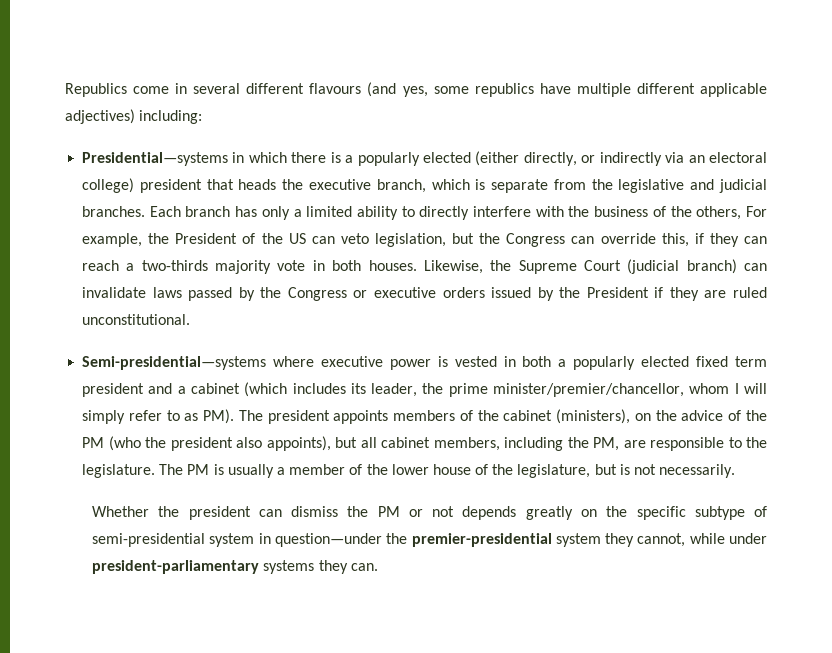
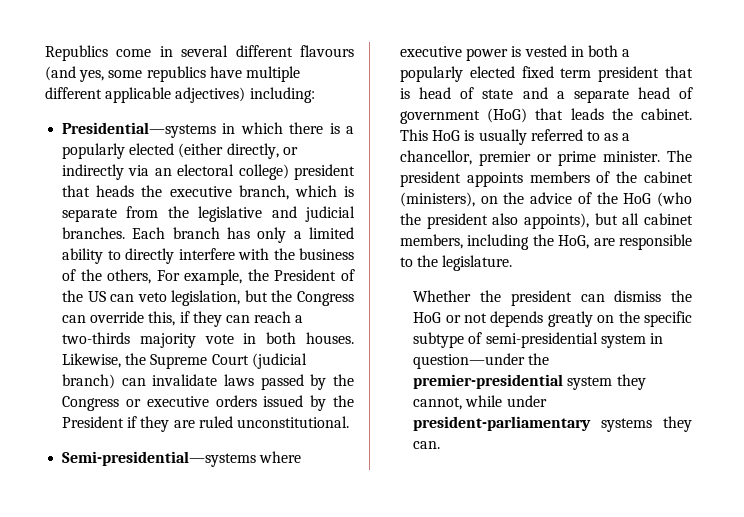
- Semi-presidential—systems where executive power is vested in both a popularly elected fixed term president and a cabinet (which includes its leader, the prime minister/premier/chancellor, whom I will simply refer to as PM). The president appoints members of the cabinet (ministers), on the advice of the PM (who the president also appoints), but all cabinet members, including the PM, are responsible to the legislature. The PM is usually a member of the lower house of the legislature, but is not necessarily.
+ Semi-presidential—systems where executive power is vested in both a popularly elected fixed term president that is head of state and a separate head of government (HoG) that leads the cabinet. This HoG is usually referred to as a chancellor, premier or prime minister. The president appoints members of the cabinet (ministers), on the advice of the HoG (who the president also appoints), but all cabinet members, including the HoG, are responsible to the legislature.
- Whether the president can dismiss the PM or not depends greatly on the specific subtype of semi-presidential system in question—under the premier-presidential system they cannot, while under president-parliamentary systems they can.
+ Whether the president can dismiss the HoG or not depends greatly on the specific subtype of semi-presidential system in question—under the premier-presidential system they cannot, while under president-parliamentary systems they can.

